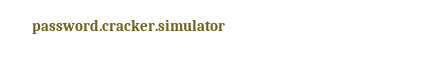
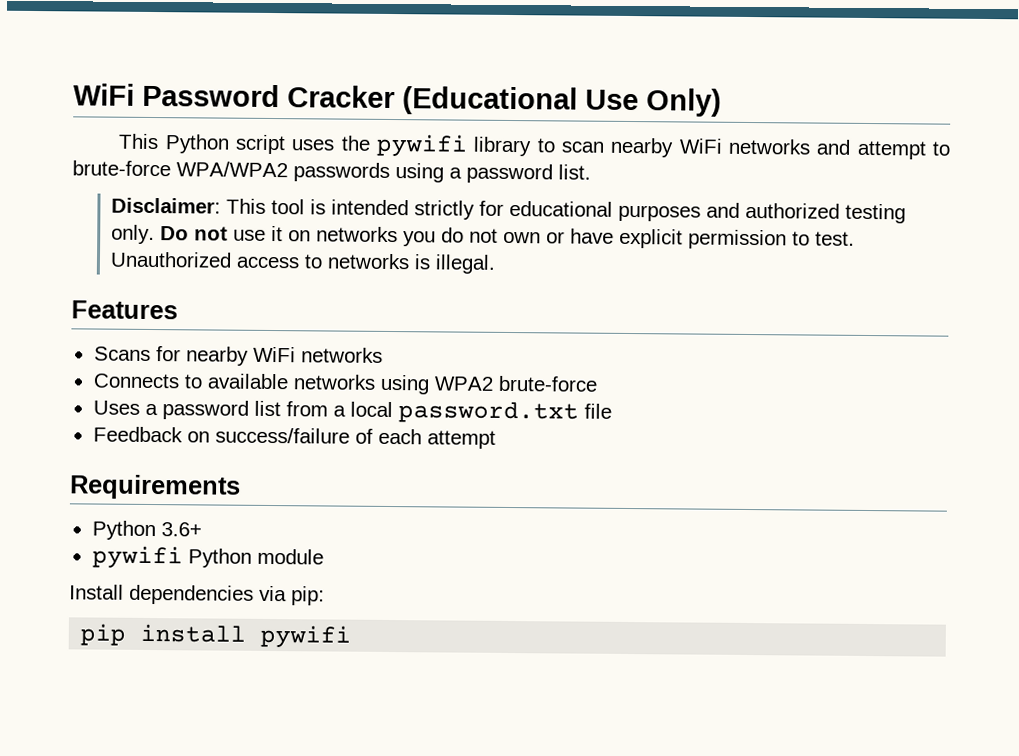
- password.cracker.simulator
+ WiFi Password Cracker (Educational Use Only)
+ This Python script uses the pywifi library to scan nearby WiFi networks and attempt to brute-force WPA/WPA2 passwords using a password list.
+ Disclaimer: This tool is intended strictly for educational purposes and authorized testing only. Do not use it on networks you do not own or have explicit permission to test. Unauthorized access to networks is illegal.
+ Features
+ Scans for nearby WiFi networks
+ Connects to available networks using WPA2 brute-force
+ Uses a password list from a local password.txt file
+ Feedback on success/failure of each attempt
+ Requirements
+ Python 3.6+
+ pywifi Python module
+ Install dependencies via pip:
+ pip install pywifi

